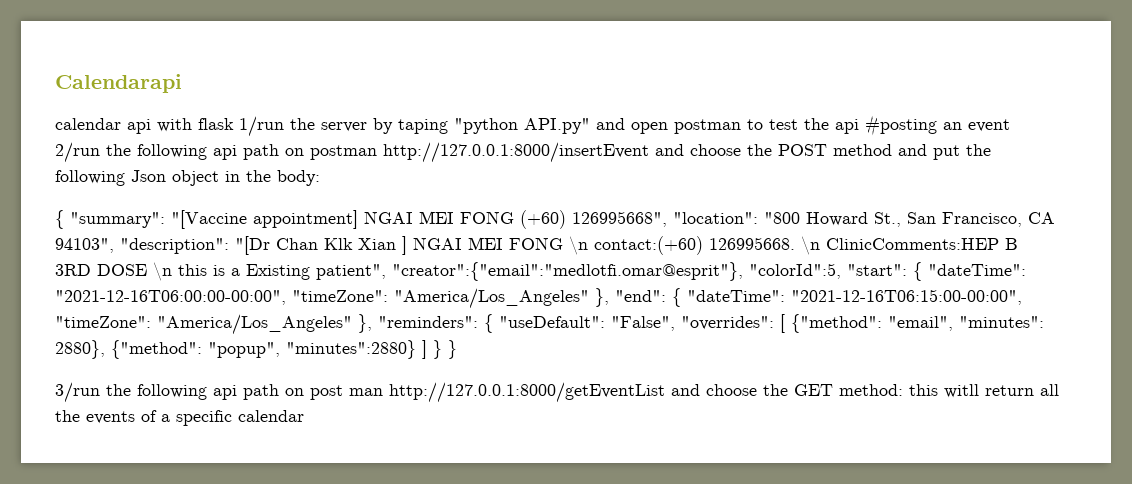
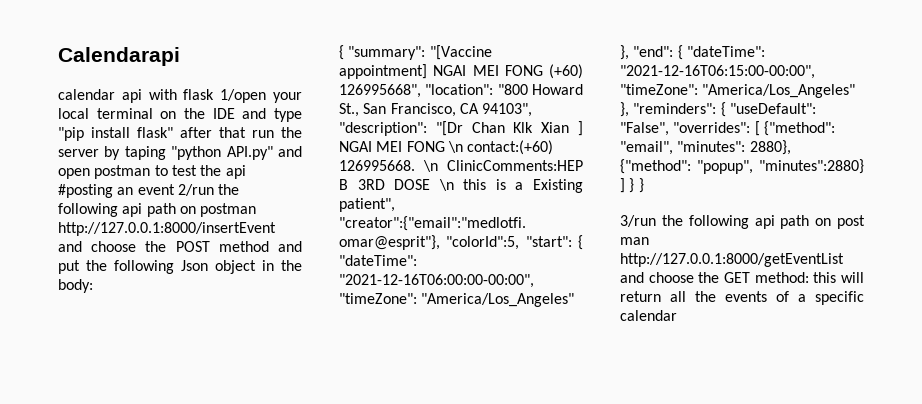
- calendar api with flask 1/run the server by taping "python API.py" and open postman to test the api #posting an event 2/run the following api path on postman http://127.0.0.1:8000/insertEvent and choose the POST method and put the following Json object in the body:
+ calendar api with flask 1/open your local terminal on the IDE and type "pip install flask" after that run the server by taping "python API.py" and open postman to test the api #posting an event 2/run the following api path on postman http://127.0.0.1:8000/insertEvent and choose the POST method and put the following Json object in the body:
- 3/run the following api path on post man http://127.0.0.1:8000/getEventList and choose the GET method: this witll return all the events of a specific calendar
+ 3/run the following api path on post man http://127.0.0.1:8000/getEventList and choose the GET method: this will return all the events of a specific calendar

